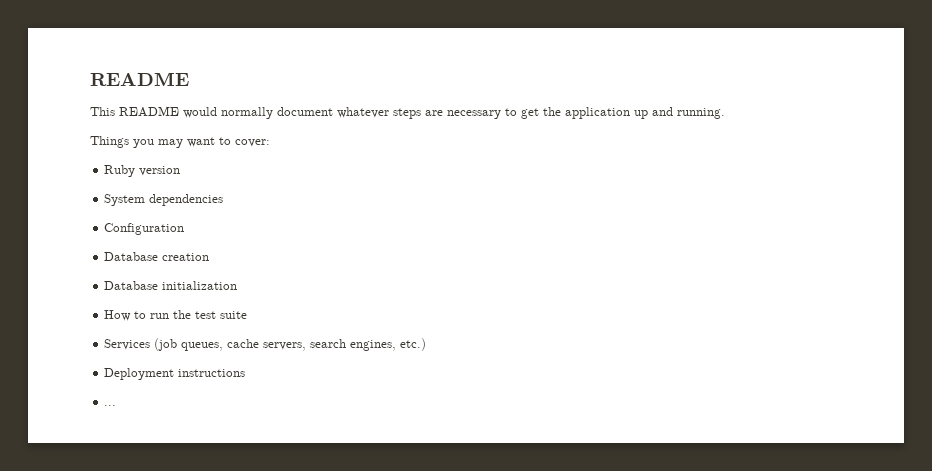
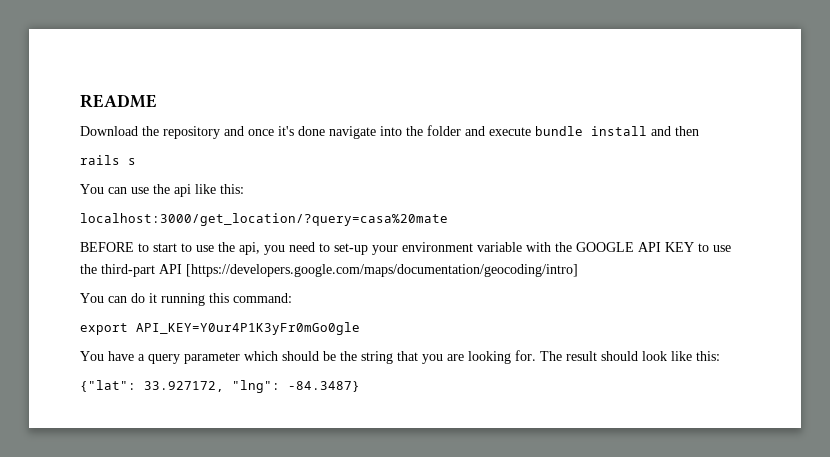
- This README would normally document whatever steps are necessary to get the application up and running.
- Things you may want to cover:
- Ruby version
- System dependencies
- Configuration
- Database creation
- Database initialization
- How to run the test suite
- Services (job queues, cache servers, search engines, etc.)
- Deployment instructions
- ...
+ Download the repository and once it's done navigate into the folder and execute bundle install and then
+ rails s
+ You can use the api like this:
+ localhost:3000/get_location/?query=casa%20mate
+ BEFORE to start to use the api, you need to set-up your environment variable with the GOOGLE API KEY to use the third-part API [https://developers.google.com/maps/documentation/geocoding/intro]
+ You can do it running this command:
+ export API_KEY=Y0ur4P1K3yFr0mGo0gle
+ You have a query parameter which should be the string that you are looking for. The result should look like this:
+ {"lat": 33.927172, "lng": -84.3487}

